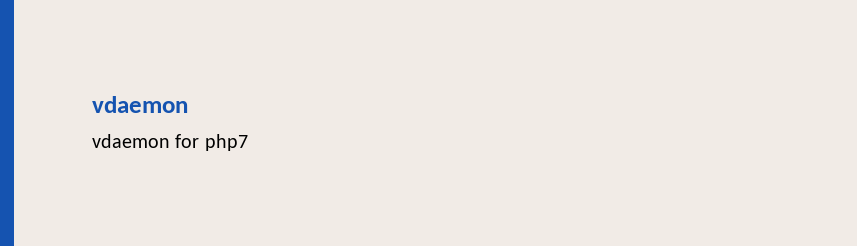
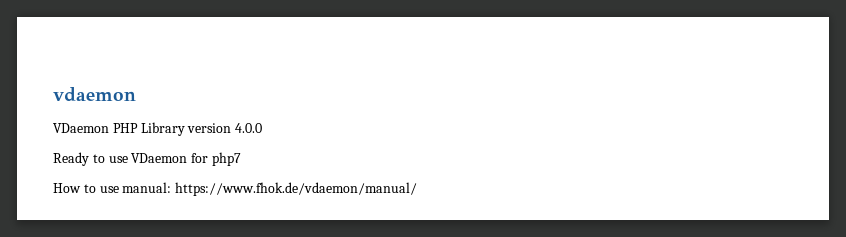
- vdaemon for php7
+ VDaemon PHP Library version 4.0.0
+ Ready to use VDaemon for php7
+ How to use manual: https://www.fhok.de/vdaemon/manual/

